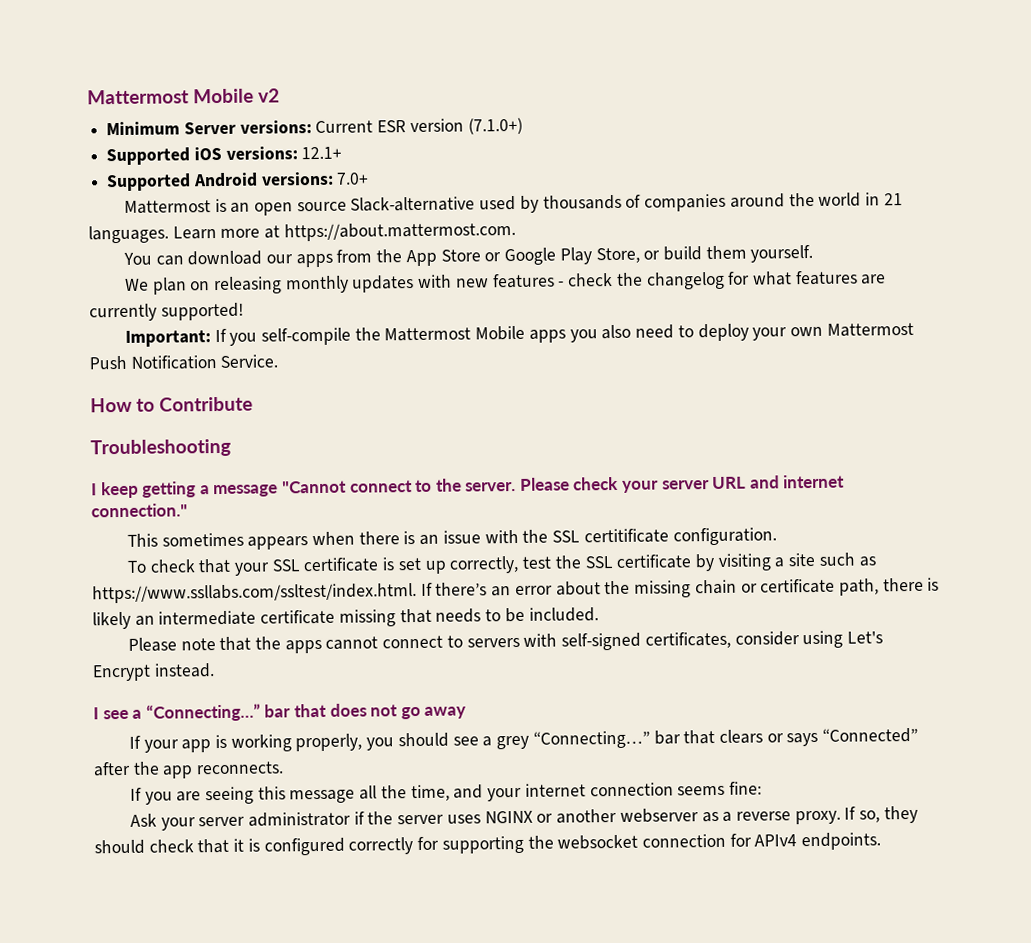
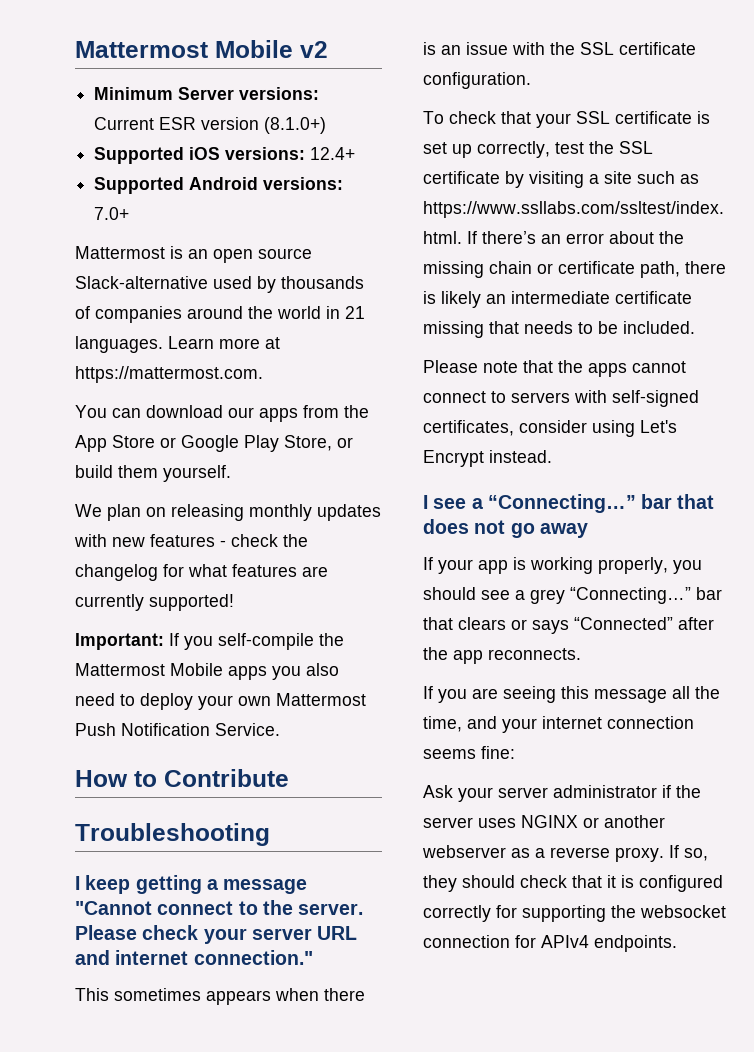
- Minimum Server versions: Current ESR version (7.1.0+)
+ Minimum Server versions: Current ESR version (8.1.0+)
- Supported iOS versions: 12.1+
+ Supported iOS versions: 12.4+
- Learn more at https://about.mattermost.com.
+ Learn more at https://mattermost.com.
- This sometimes appears when there is an issue with the SSL certitificate configuration.
+ This sometimes appears when there is an issue with the SSL certificate configuration.

